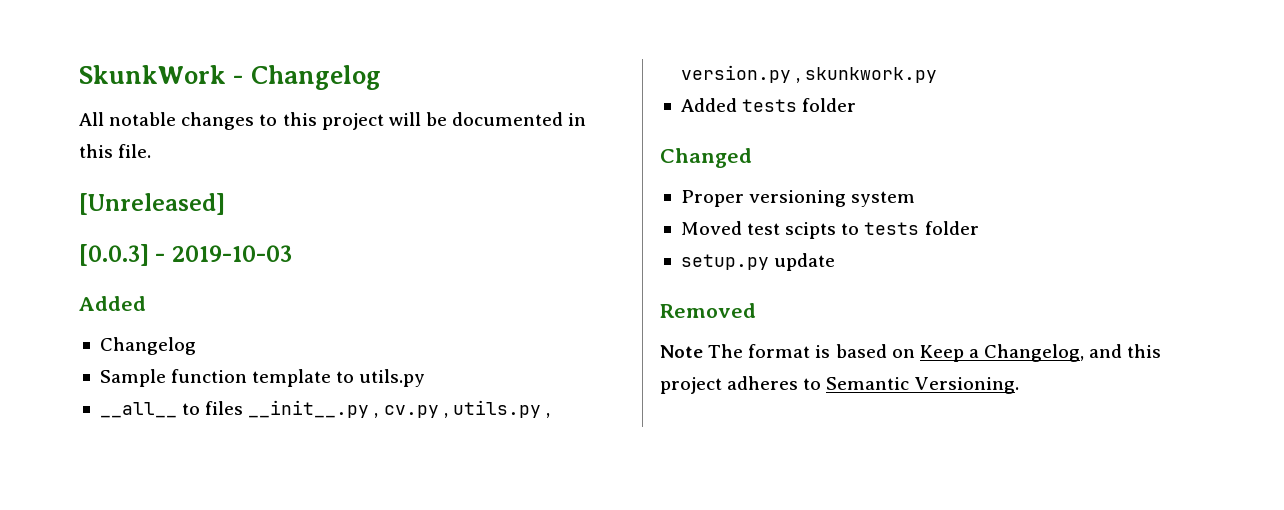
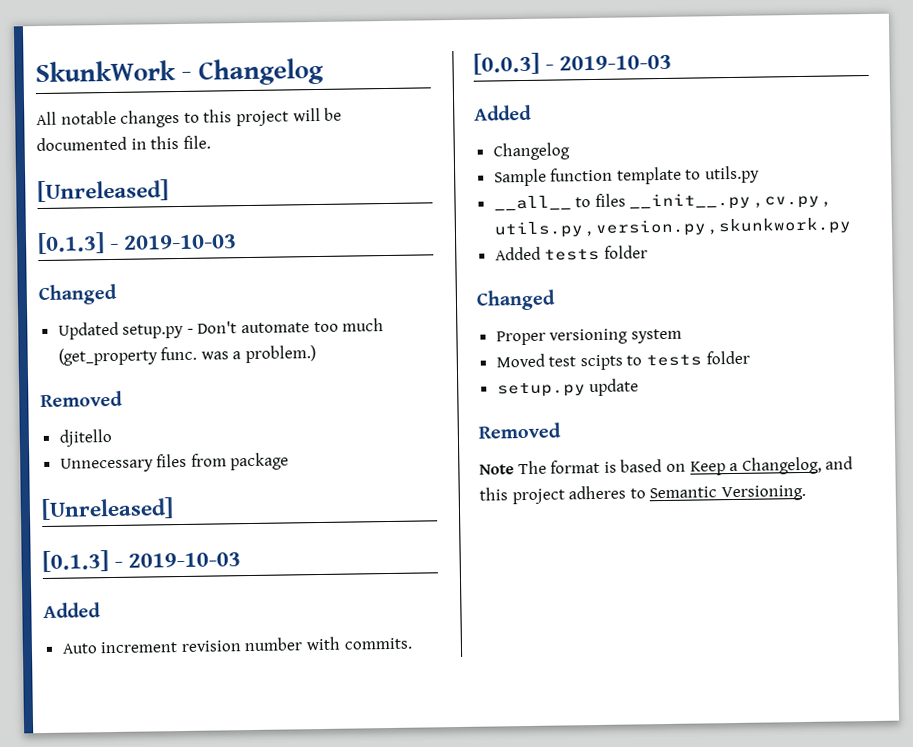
  All notable changes to this project will be documented in this file.
  [Unreleased]
+ [0.1.3] - 2019-10-03
+ Changed
+ Updated setup.py - Don't automate too much (get_property func. was a problem.)
+ Removed
+ djitello
+ Unnecessary files from package
+ [Unreleased]
+ [0.1.3] - 2019-10-03
+ Added
+ Auto increment revision number with commits.

